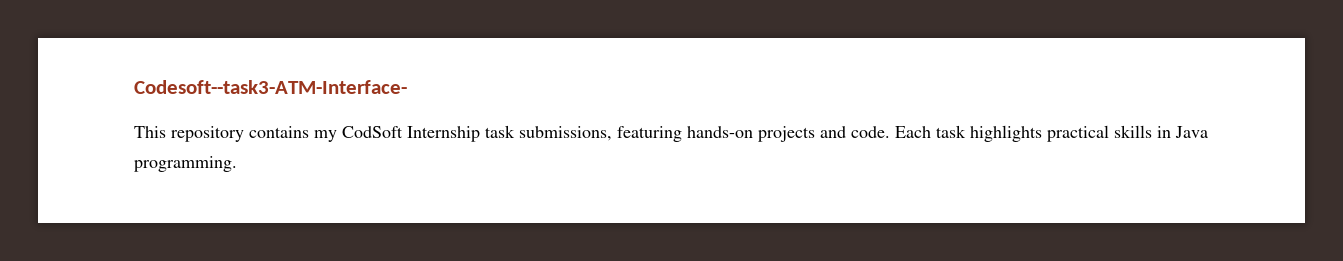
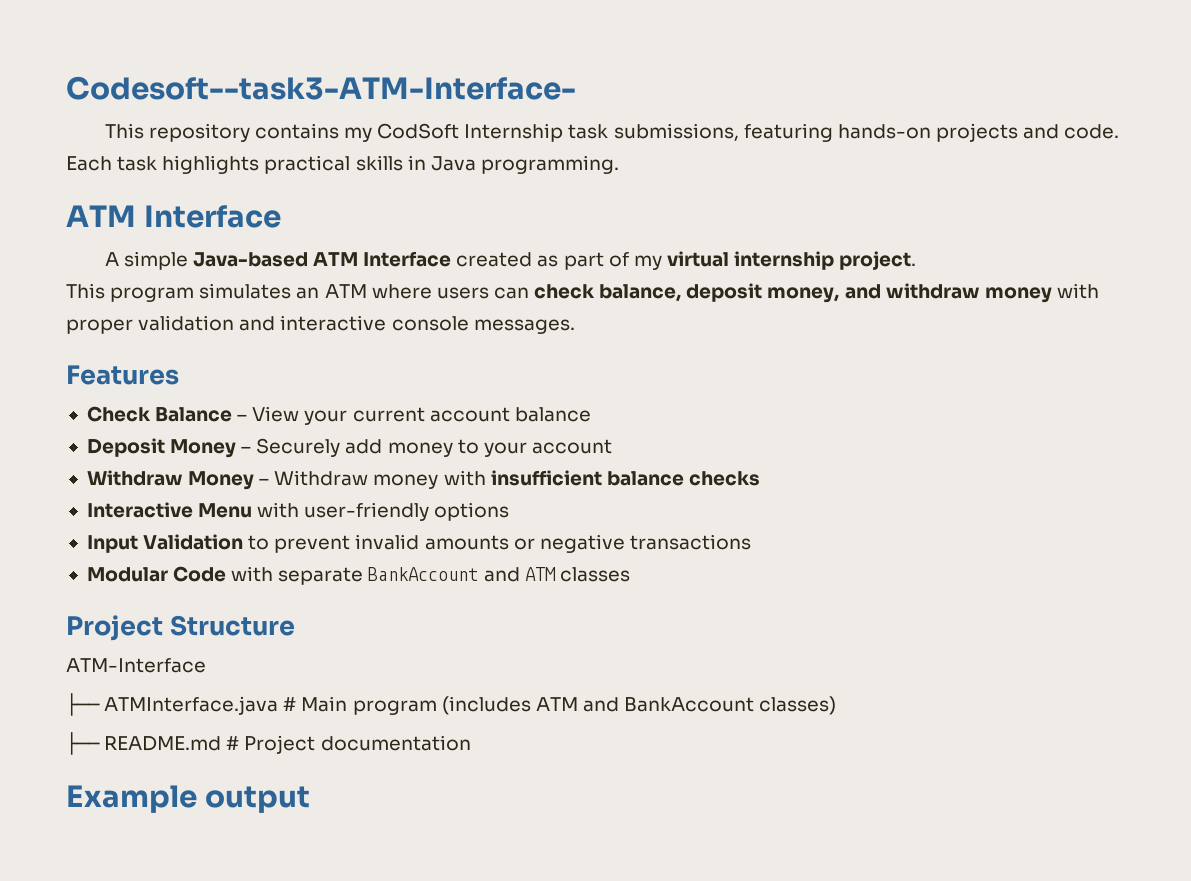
  Each task highlights practical skills in Java programming.
+ ATM Interface
+ A simple Java-based ATM Interface created as part of my virtual internship project.
+ This program simulates an ATM where users can check balance, deposit money, and withdraw money with proper validation and interactive console messages.
+ Features
+ Check Balance – View your current account balance
+ Deposit Money – Securely add money to your account
+ Withdraw Money – Withdraw money with insufficient balance checks
+ Interactive Menu with user-friendly options
+ Input Validation to prevent invalid amounts or negative transactions
+ Modular Code with separate BankAccount and ATM classes
+ Project Structure
+ ATM-Interface
+ ├── ATMInterface.java # Main program (includes ATM and BankAccount classes)
+ ├── README.md # Project documentation
+ Example output

